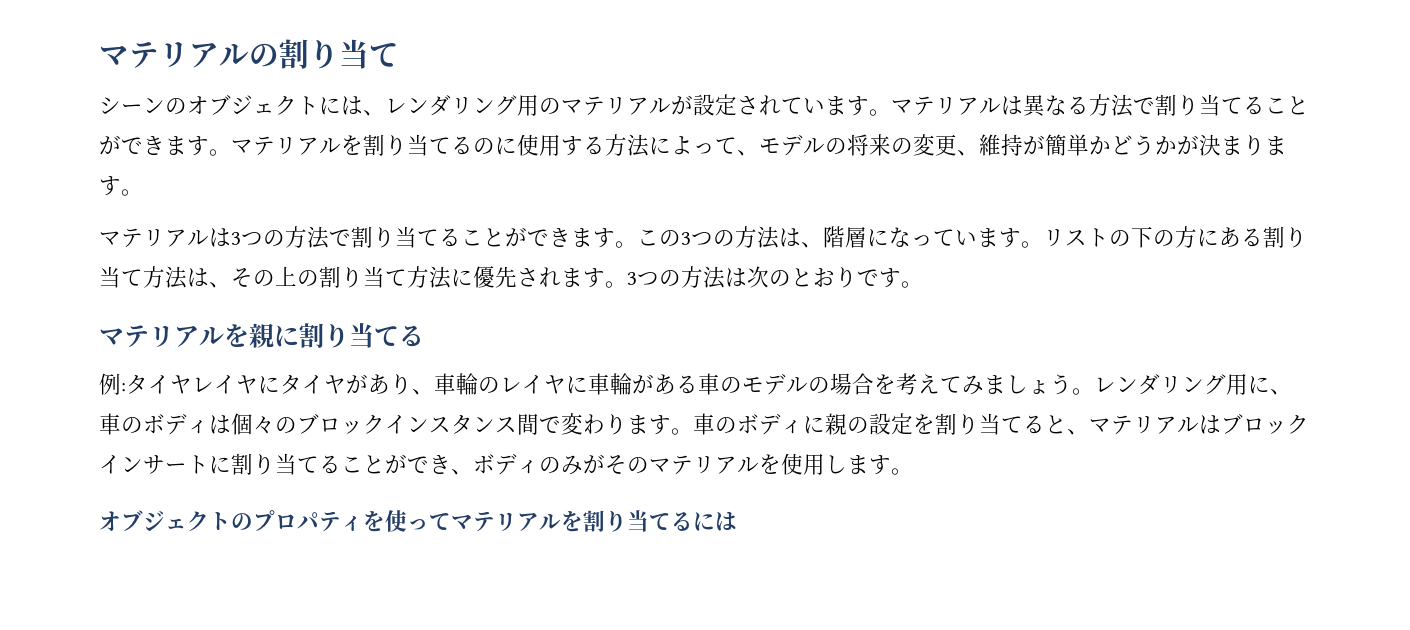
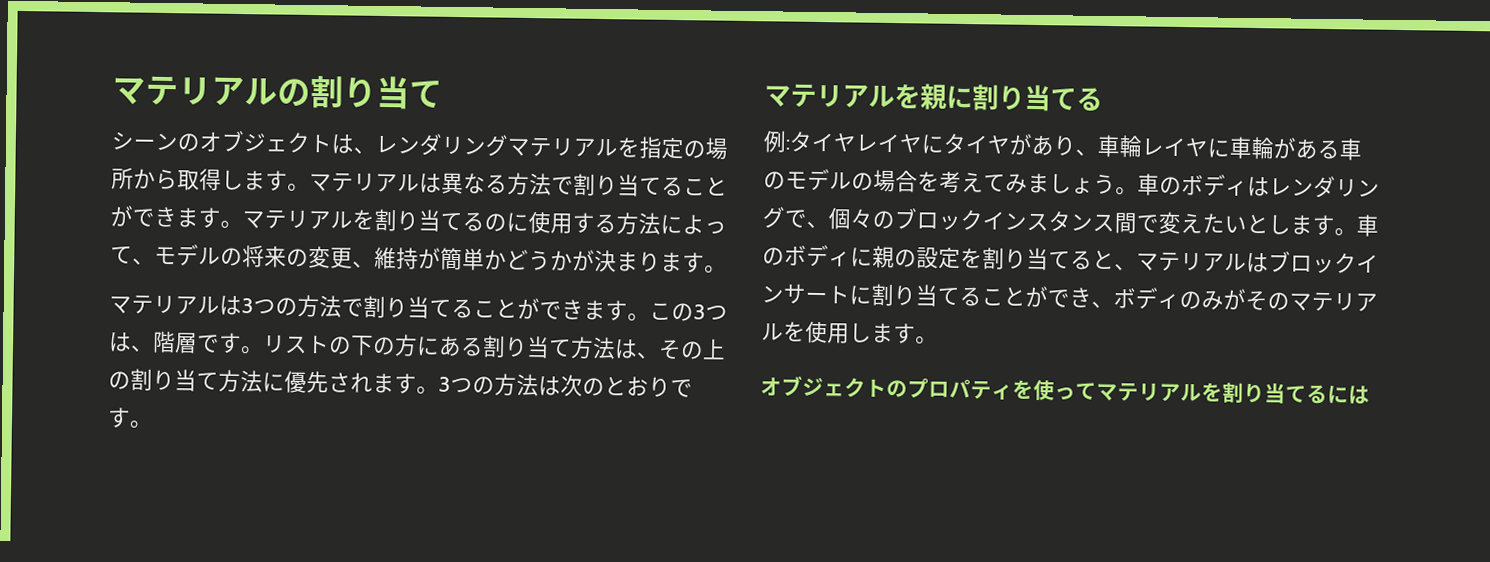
- シーンのオブジェクトには、レンダリング用のマテリアルが設定されています。
+ シーンのオブジェクトは、レンダリングマテリアルを指定の場所から取得します。
- この3つの方法は、階層になっています。
+ この3つは、階層です。
- 例:タイヤレイヤにタイヤがあり、車輪のレイヤに車輪がある車のモデルの場合を考えてみましょう。
+ 例:タイヤレイヤにタイヤがあり、車輪レイヤに車輪がある車のモデルの場合を考えてみましょう。
- レンダリング用に、車のボディは個々のブロックインスタンス間で変わります。
+ 車のボディはレンダリングで、個々のブロックインスタンス間で変えたいとします。

